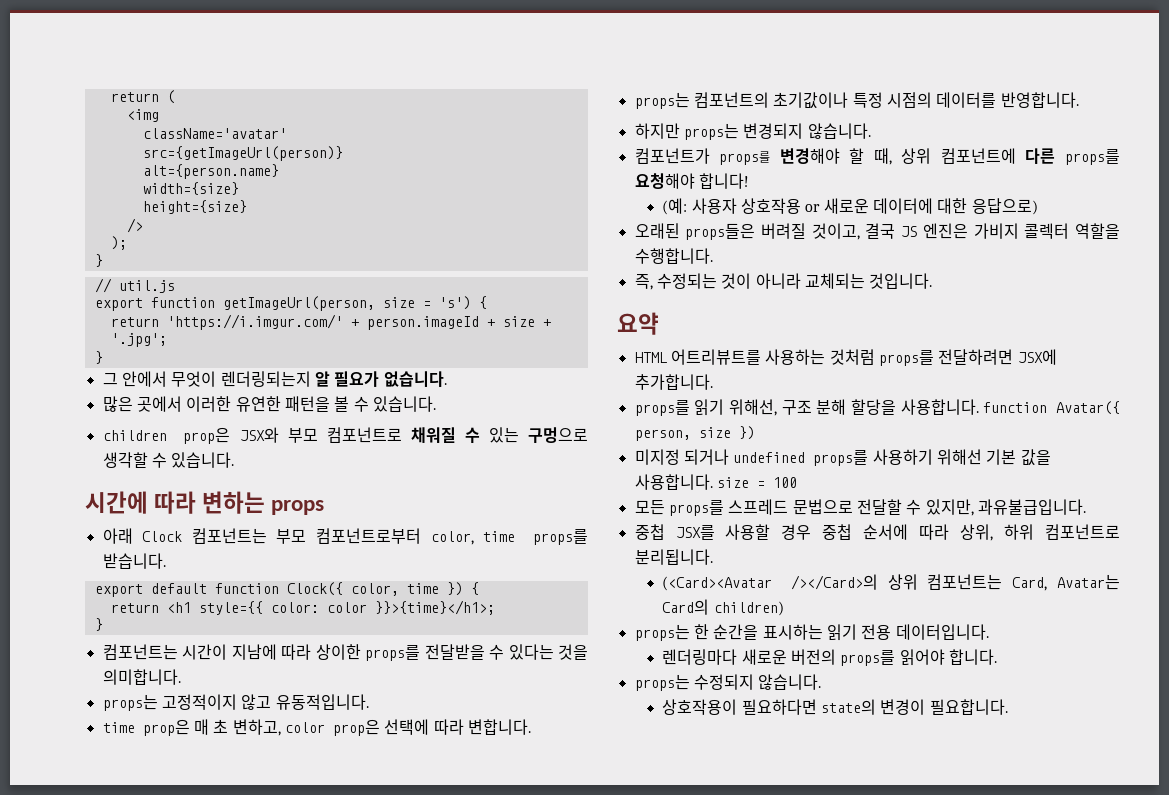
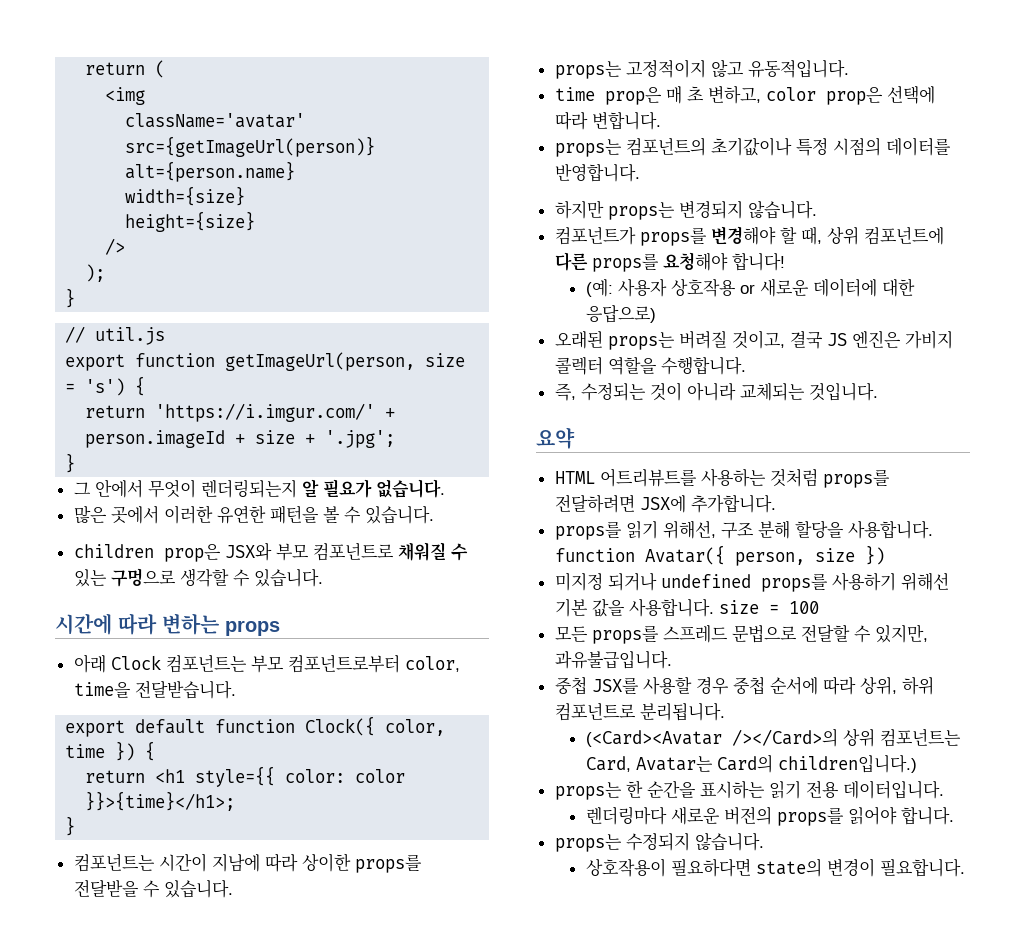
- 아래 Clock 컴포넌트는 부모 컴포넌트로부터 color, time props를 받습니다.
+ 아래 Clock 컴포넌트는 부모 컴포넌트로부터 color, time을 전달받습니다.
- 컴포넌트는 시간이 지남에 따라 상이한 props를 전달받을 수 있다는 것을 의미합니다.
+ 컴포넌트는 시간이 지남에 따라 상이한 props를 전달받을 수 있습니다.
- 오래된 props들은 버려질 것이고, 결국 JS 엔진은 가비지 콜렉터 역할을 수행합니다.
+ 오래된 props는 버려질 것이고, 결국 JS 엔진은 가비지 콜렉터 역할을 수행합니다.
- (<Card><Avatar /></Card>의 상위 컴포넌트는 Card, Avatar는 Card의 children)
+ (<Card><Avatar /></Card>의 상위 컴포넌트는 Card, Avatar는 Card의 children입니다.)

